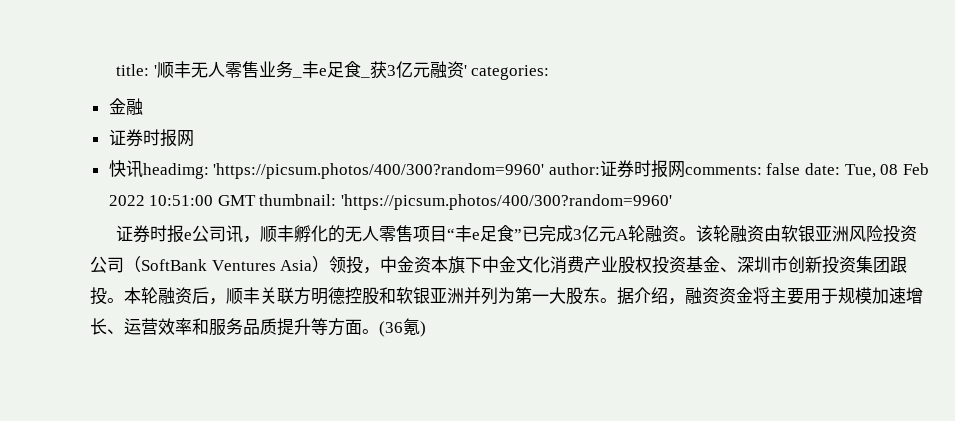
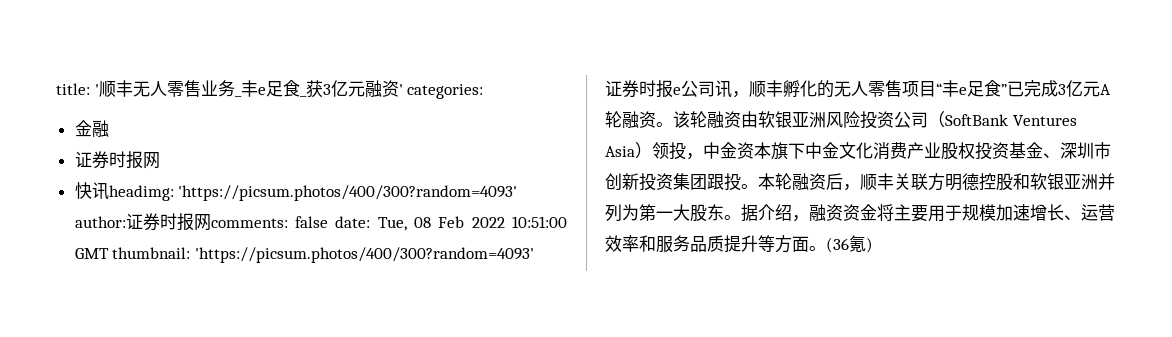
- 快讯headimg: 'https://picsum.photos/400/300?random=9960' author:证券时报网comments: false date: Tue, 08 Feb 2022 10:51:00 GMT thumbnail: 'https://picsum.photos/400/300?random=9960'
+ 快讯headimg: 'https://picsum.photos/400/300?random=4093' author:证券时报网comments: false date: Tue, 08 Feb 2022 10:51:00 GMT thumbnail: 'https://picsum.photos/400/300?random=4093'

